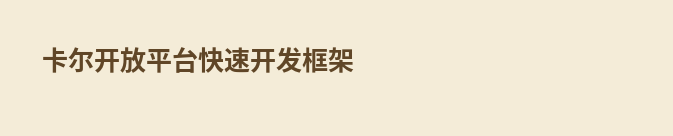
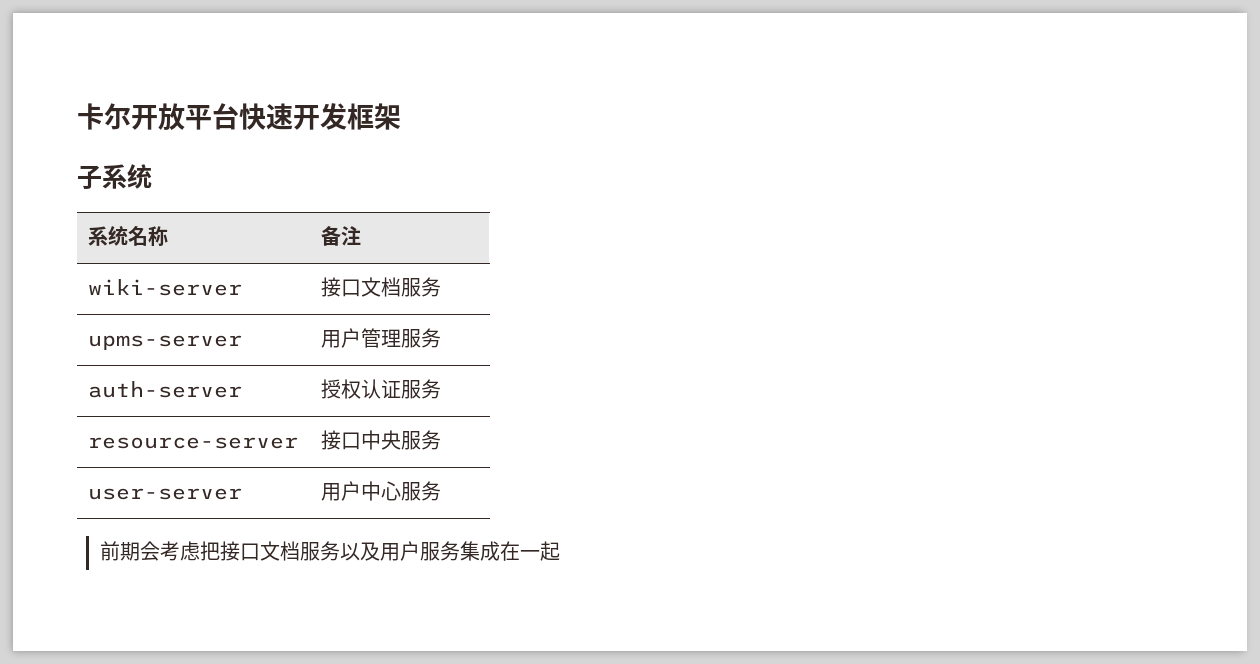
+ 子系统
+ 系统名称 | 备注
+ wiki-server | 接口文档服务
+ upms-server | 用户管理服务
+ auth-server | 授权认证服务
+ resource-server | 接口中央服务
+ user-server | 用户中心服务
+ 前期会考虑把接口文档服务以及用户服务集成在一起

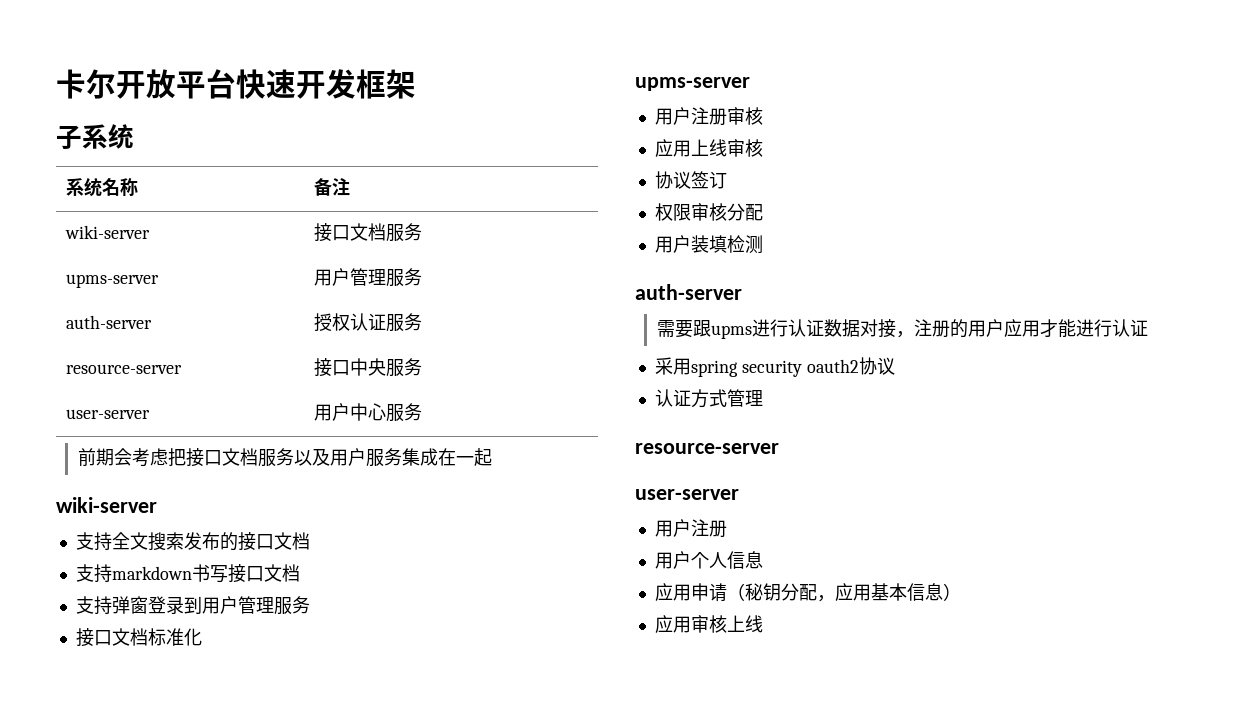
  前期会考虑把接口文档服务以及用户服务集成在一起
+ wiki-server
+ 支持全文搜索发布的接口文档
+ 支持markdown书写接口文档
+ 支持弹窗登录到用户管理服务
+ 接口文档标准化
+ upms-server
+ 用户注册审核
+ 应用上线审核
+ 协议签订
+ 权限审核分配
+ 用户装填检测
+ auth-server
+ 需要跟upms进行认证数据对接，注册的用户应用才能进行认证
+ 采用spring security oauth2协议
+ 认证方式管理
+ resource-server
+ user-server
+ 用户注册
+ 用户个人信息
+ 应用申请（秘钥分配，应用基本信息）
+ 应用审核上线

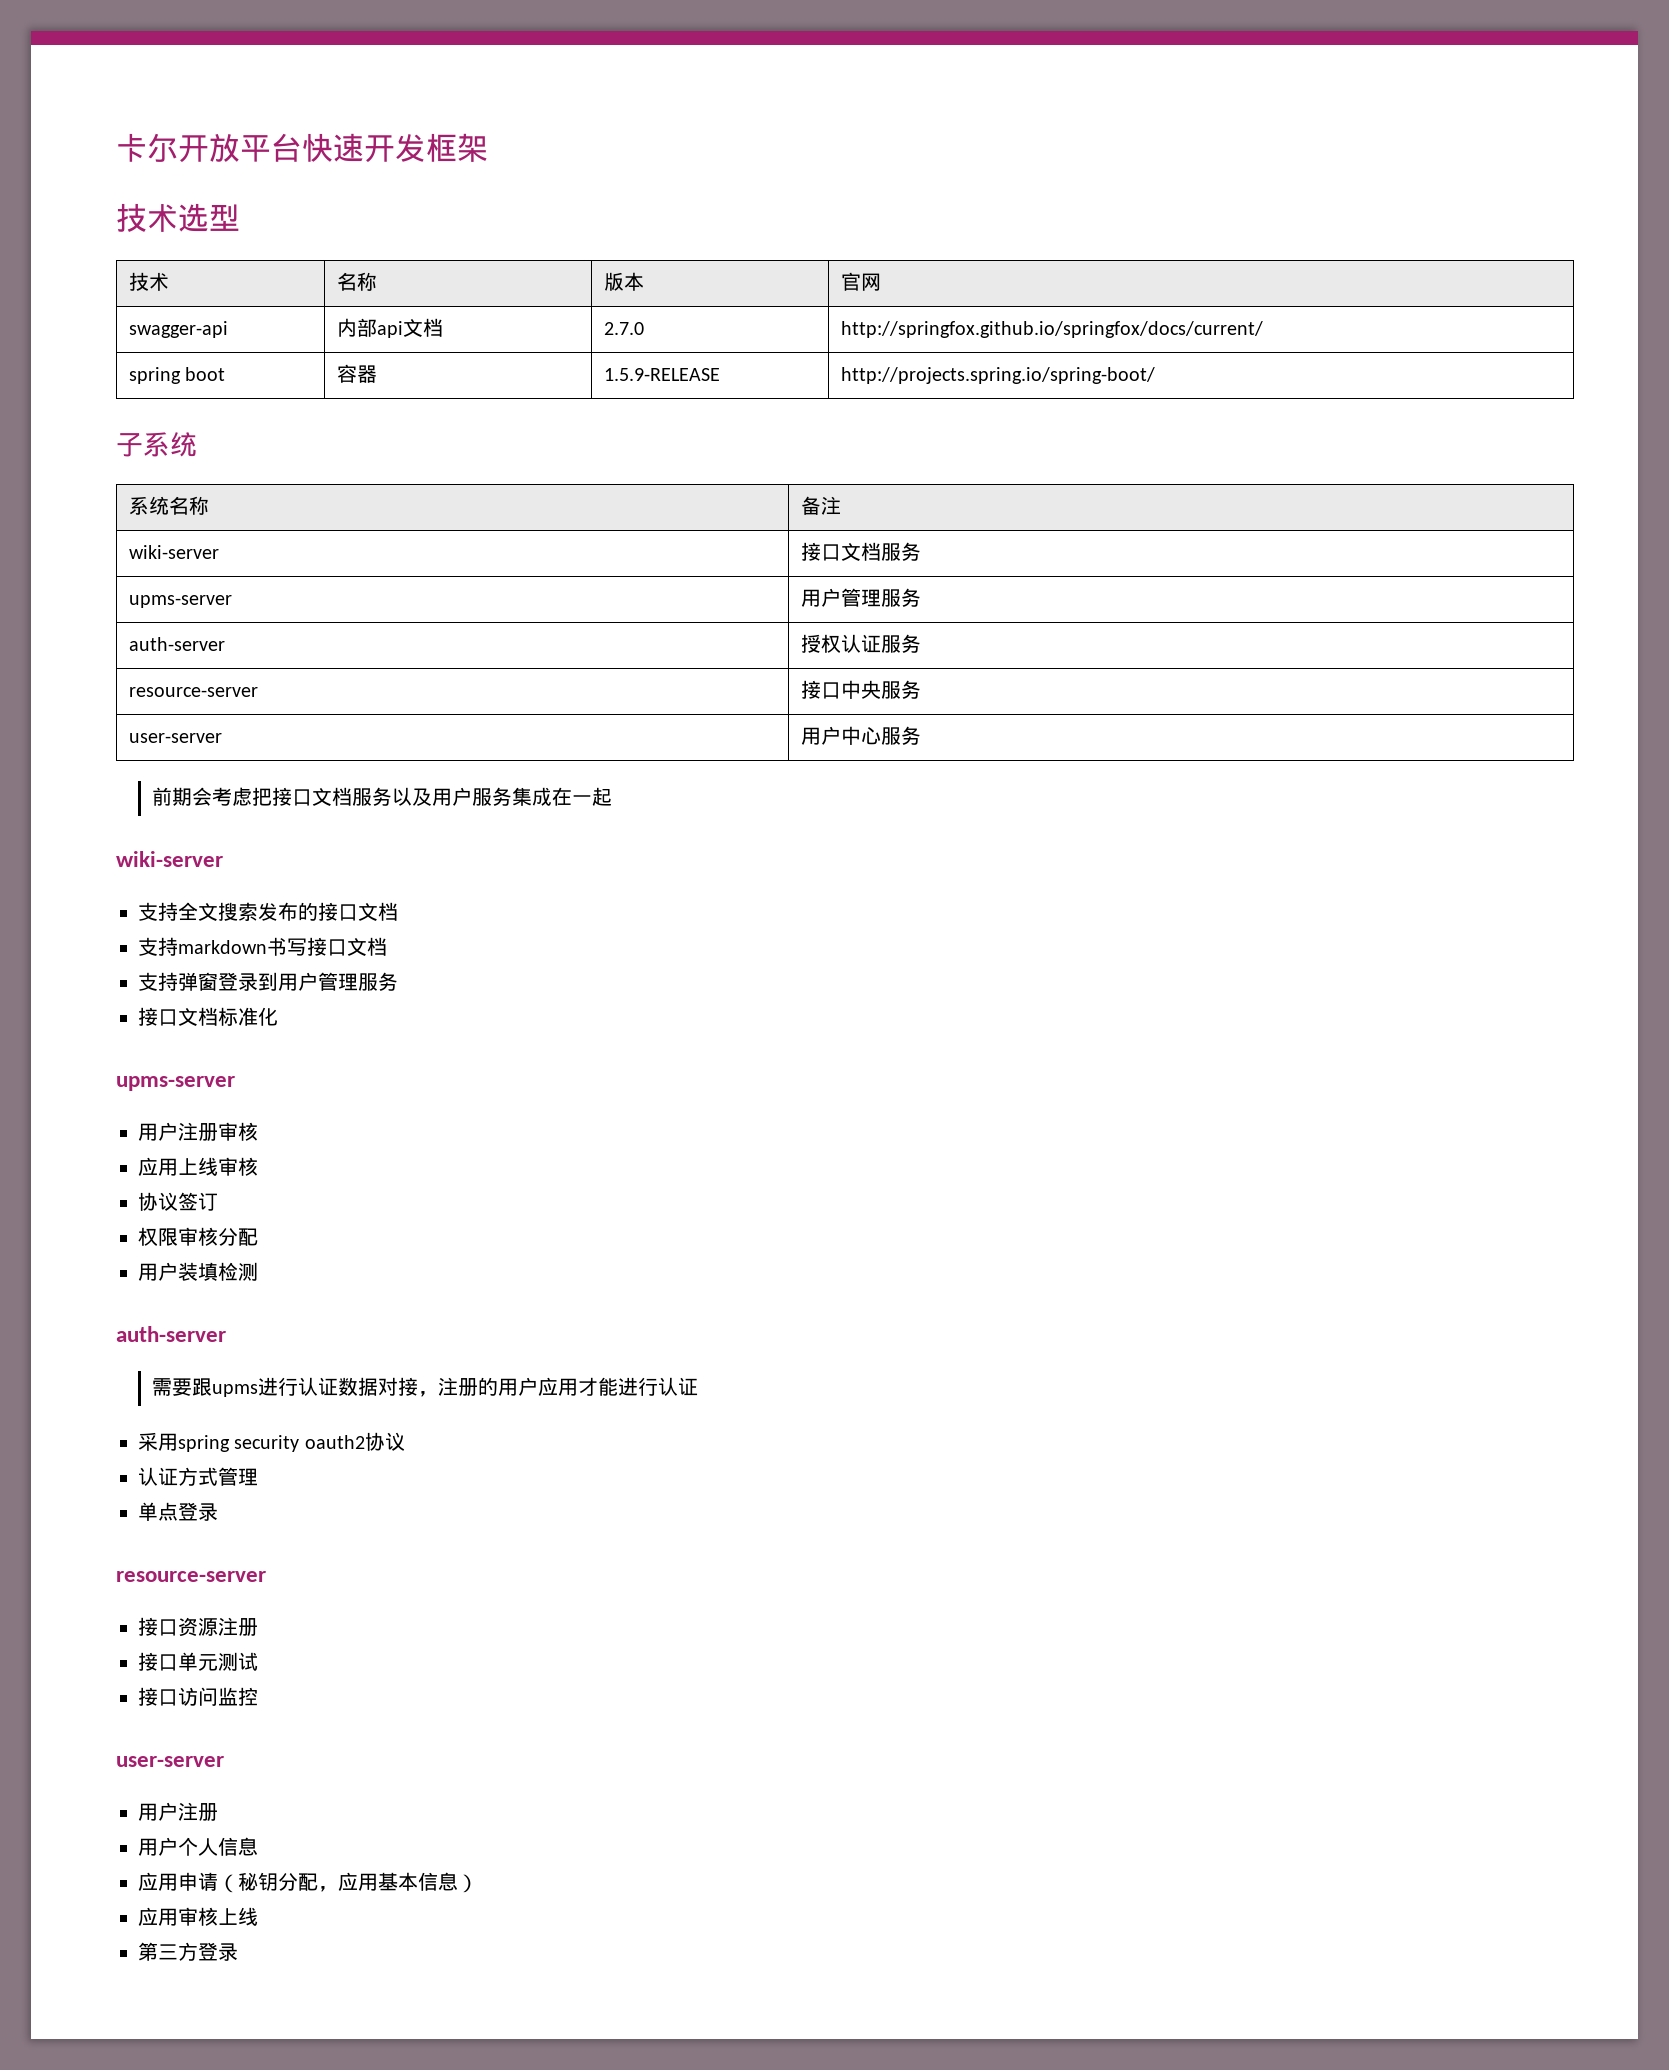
+ 技术选型
+ 技术 | 名称 | 版本 | 官网
+ swagger-api | 内部api文档 | 2.7.0 | http://springfox.github.io/springfox/docs/current/
+ spring boot | 容器 | 1.5.9-RELEASE | http://projects.spring.io/spring-boot/
  认证方式管理
+ 单点登录
  resource-server
+ 接口资源注册
+ 接口单元测试
+ 接口访问监控
+ 第三方登录

